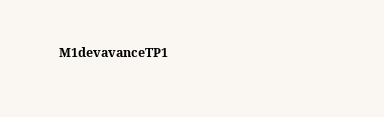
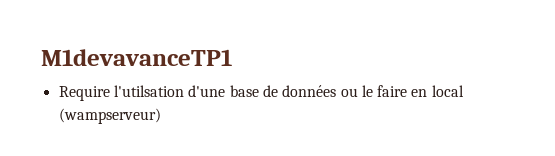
+ Require l'utilsation d'une base de données ou le faire en local (wampserveur)

